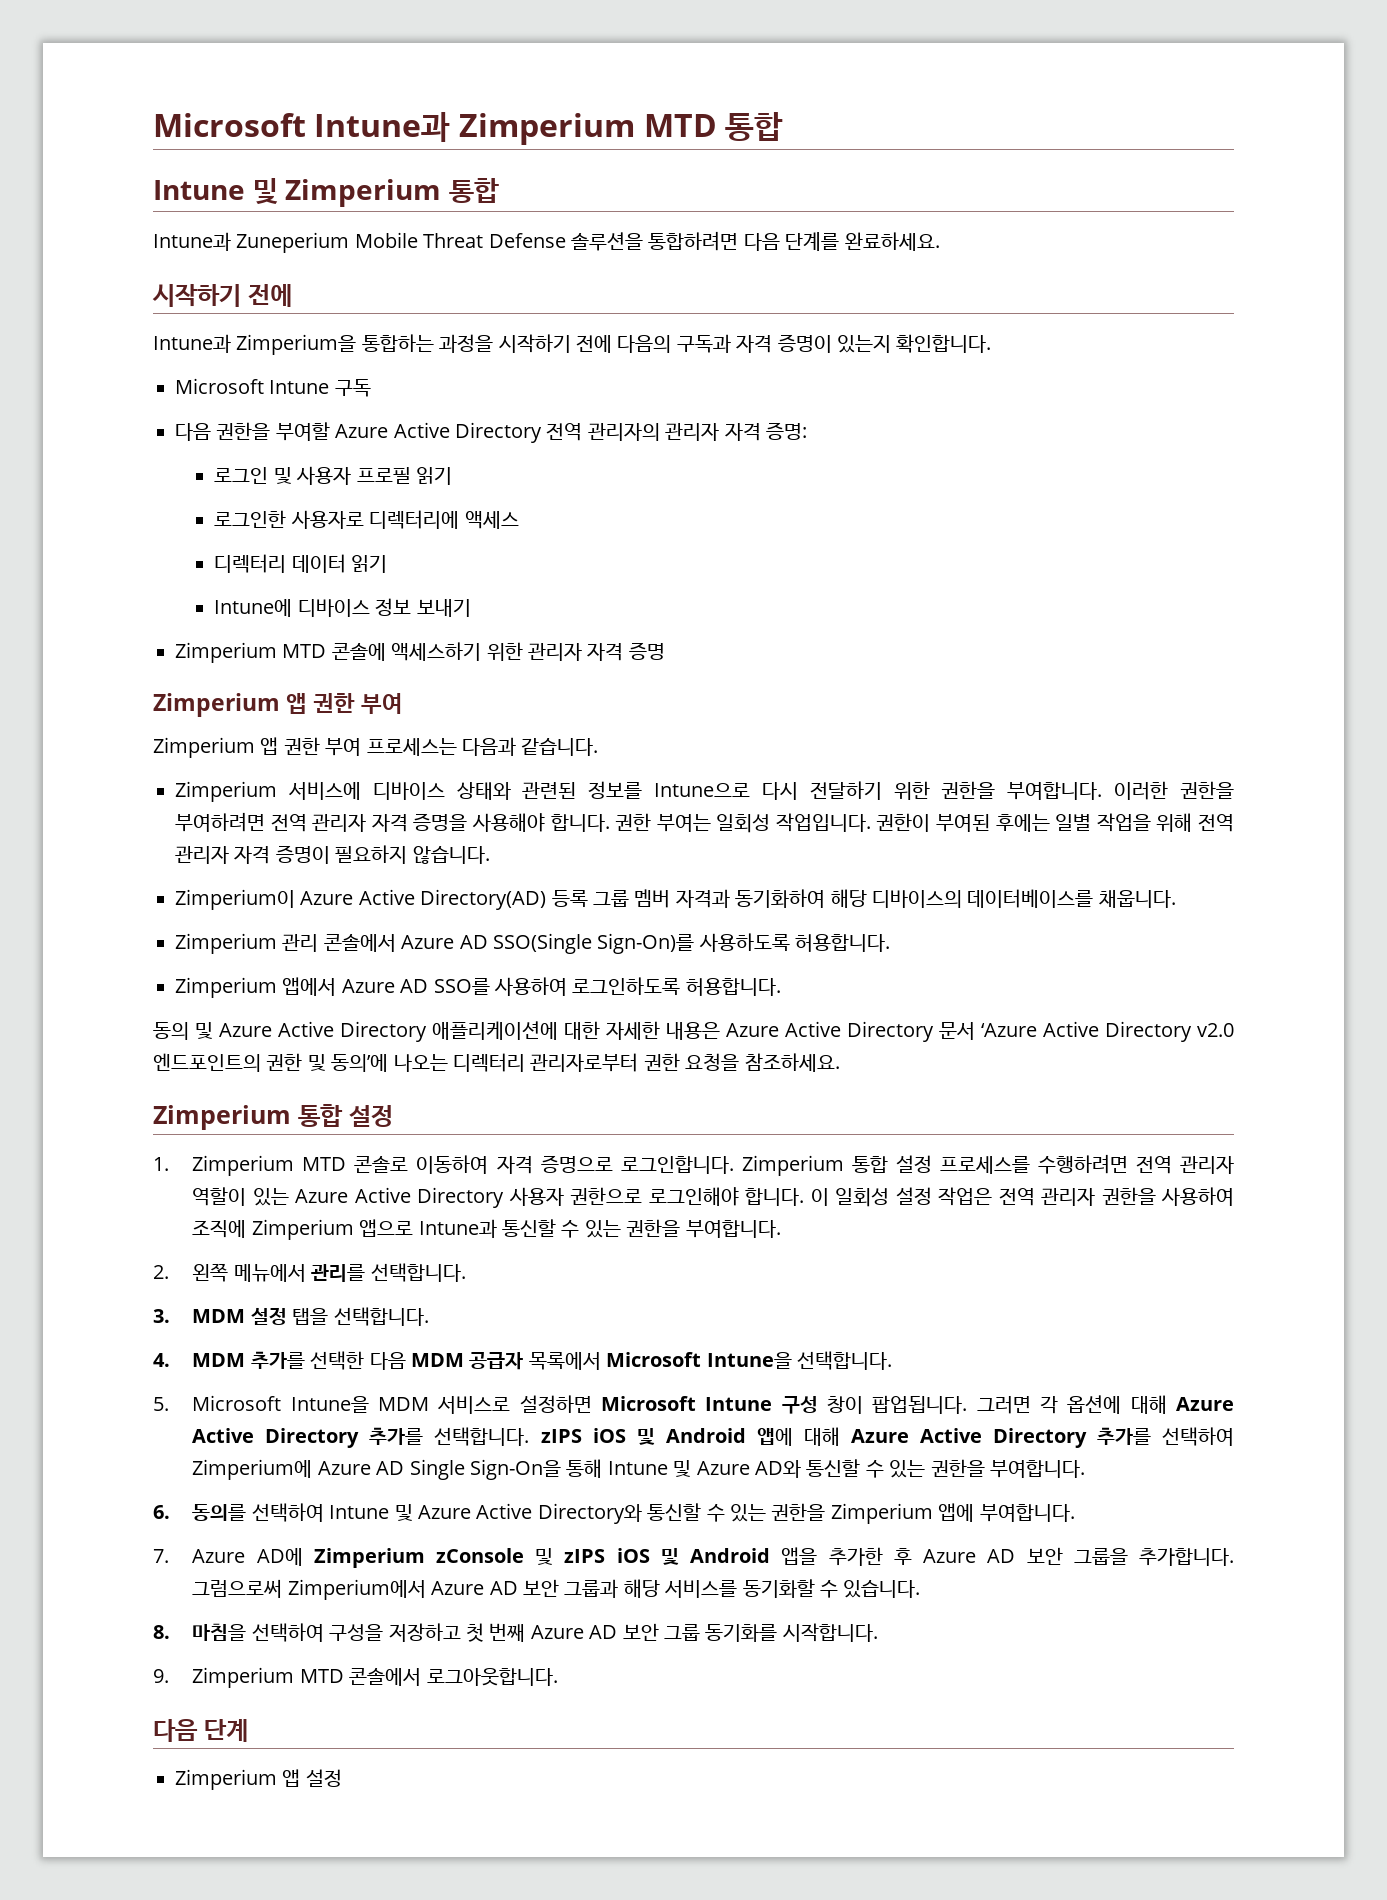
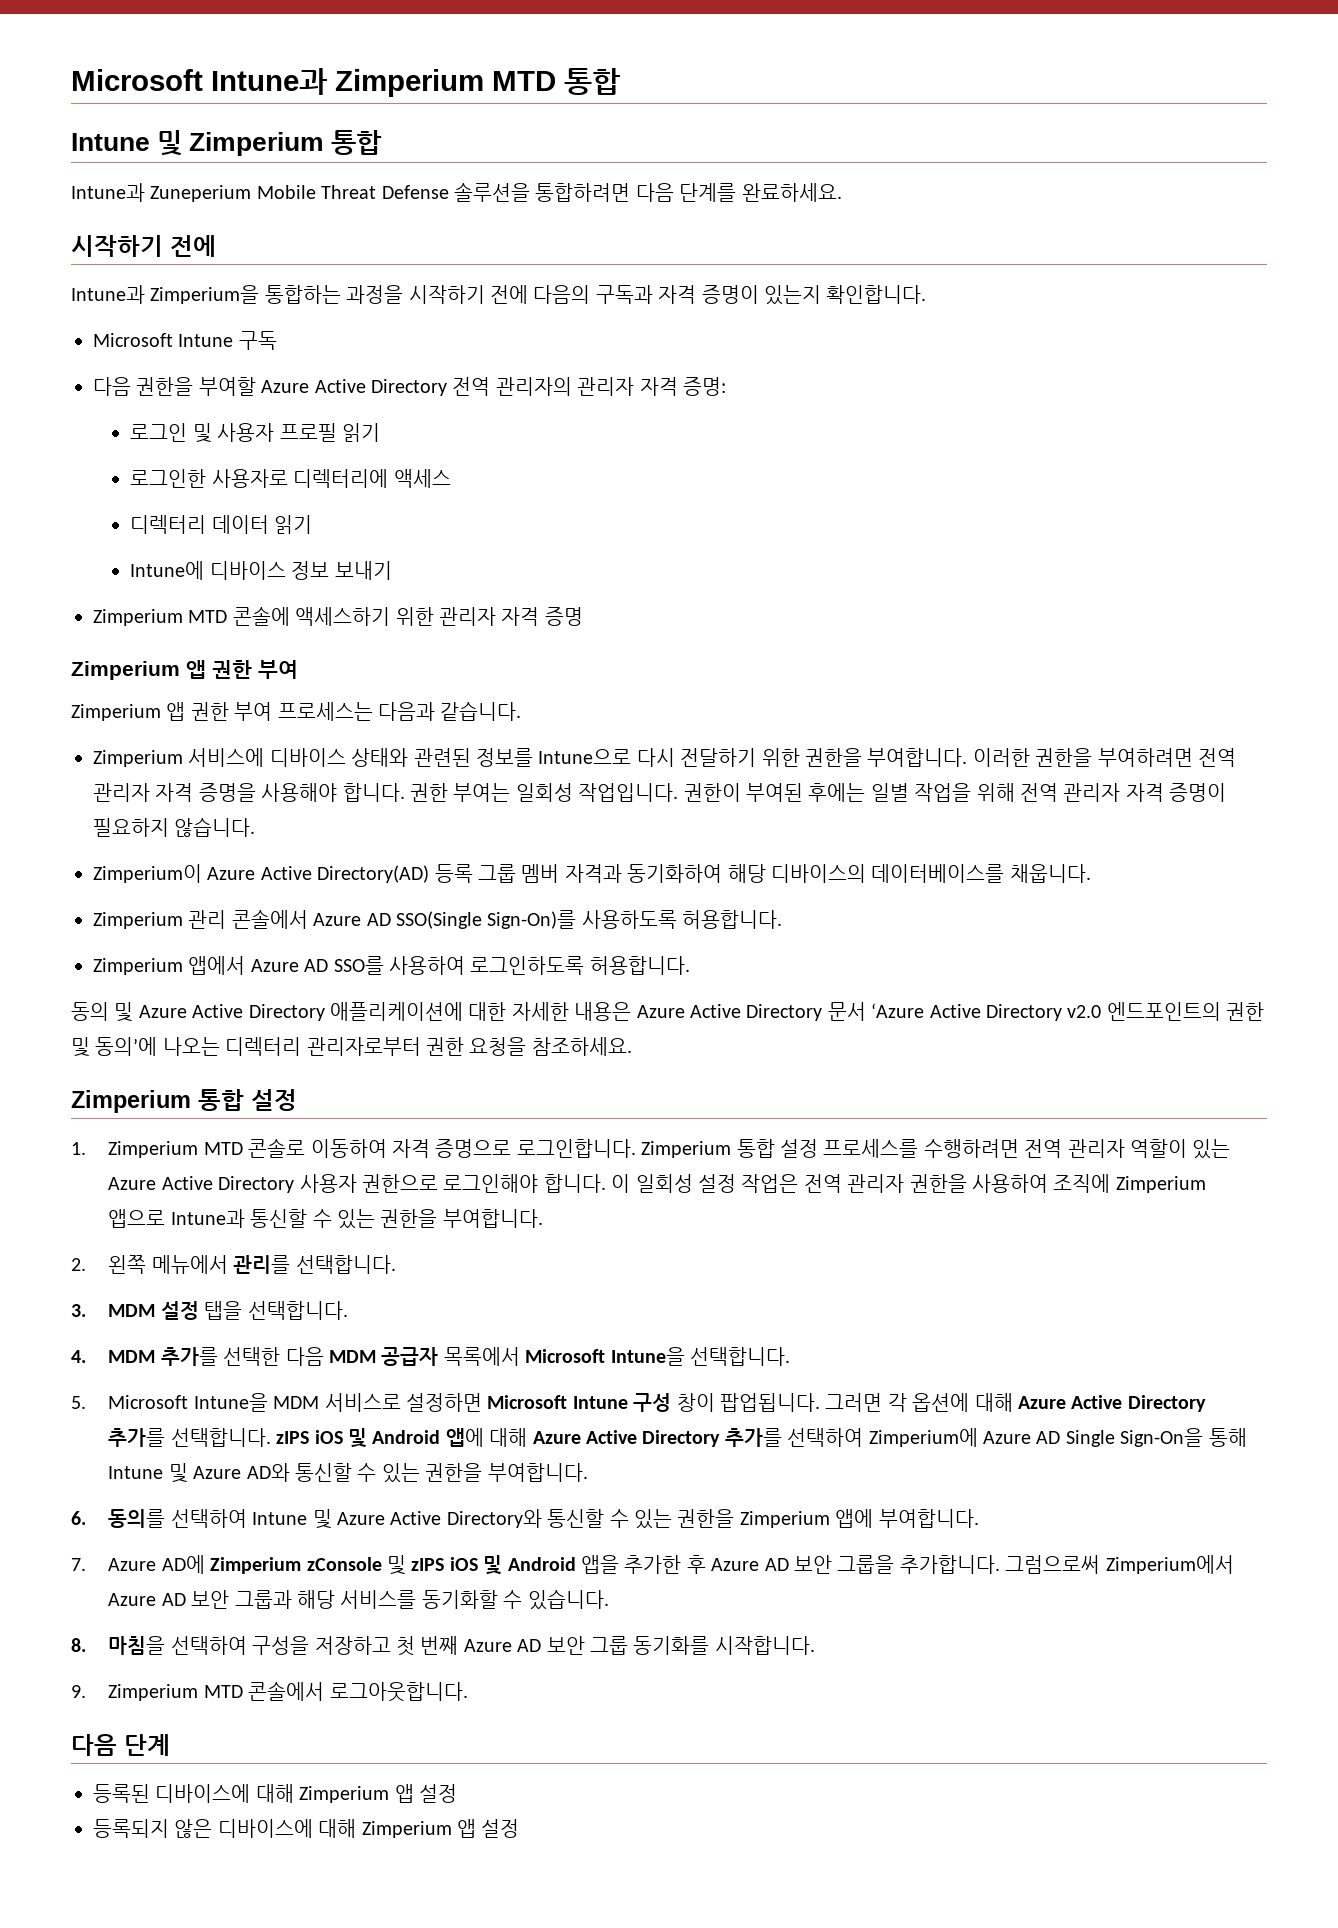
- Zimperium 앱 설정
+ 등록된 디바이스에 대해 Zimperium 앱 설정
+ 등록되지 않은 디바이스에 대해 Zimperium 앱 설정

